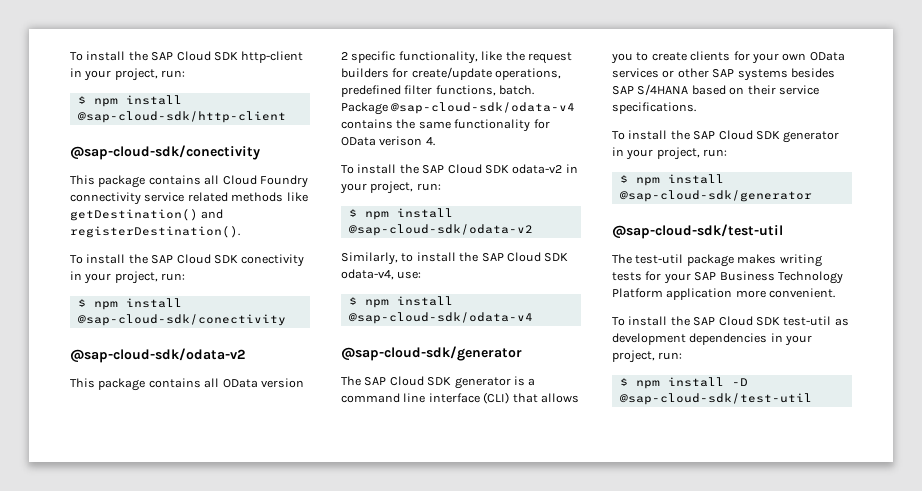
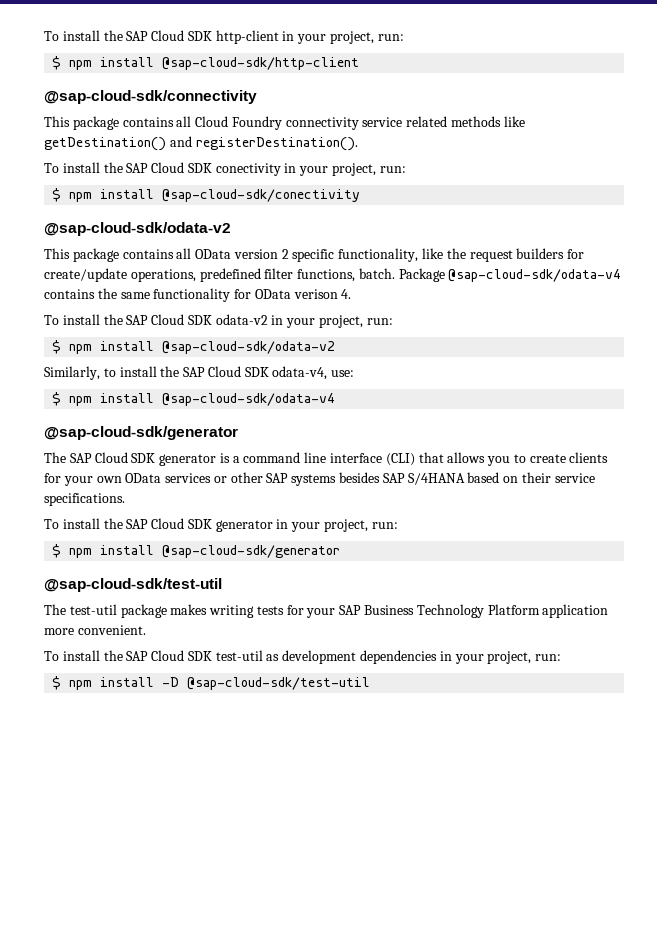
  $ npm install @sap-cloud-sdk/http-client
- @sap-cloud-sdk/conectivity
+ @sap-cloud-sdk/connectivity

